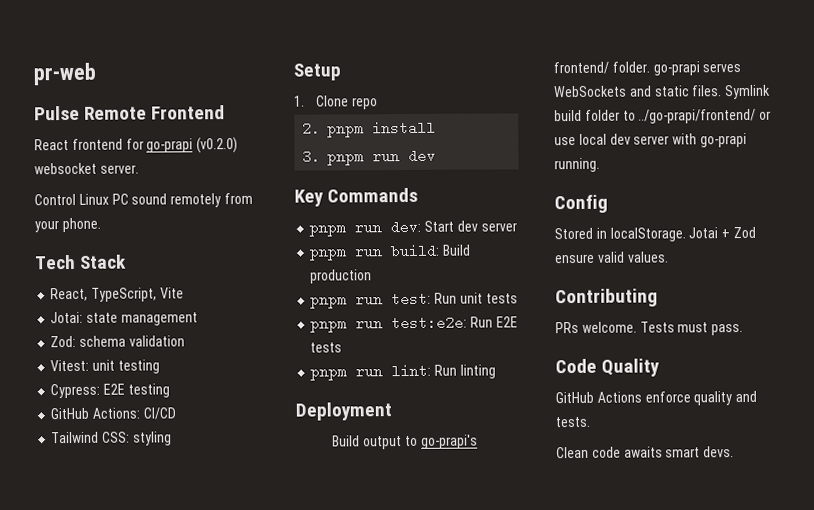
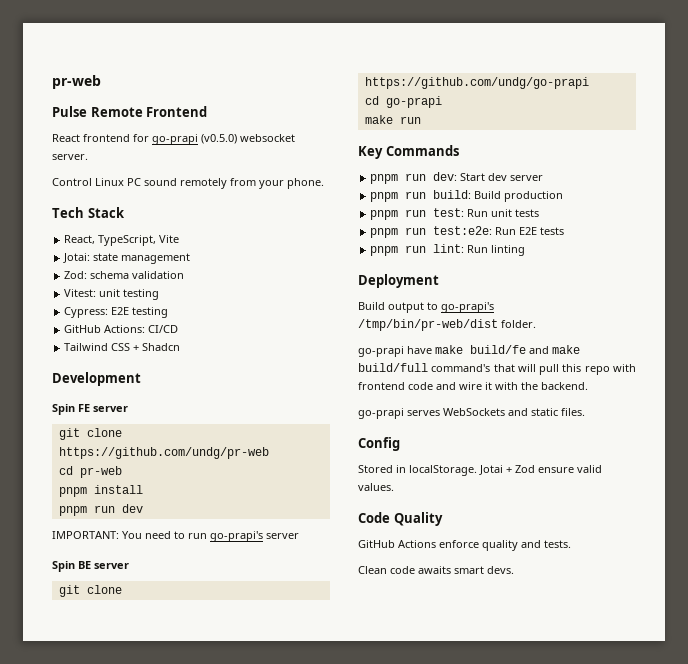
- React frontend for go-prapi (v0.2.0) websocket server.
+ React frontend for go-prapi (v0.5.0) websocket server.
- Tailwind CSS: styling
- Setup
- 1. Clone repo
- 2. pnpm install
+ Tailwind CSS + Shadcn
+ Development
+ Spin FE server
+ git clone https://github.com/undg/pr-web
+ cd pr-web
+ pnpm install
- 3. pnpm run dev
+ pnpm run dev
+ IMPORTANT: You need to run go-prapi's server
+ Spin BE server
+ git clone https://github.com/undg/go-prapi
+ cd go-prapi
+ make run
- Build output to go-prapi's frontend/ folder. go-prapi serves WebSockets and static files. Symlink build folder to ../go-prapi/frontend/ or use local dev server with go-prapi running.
+ Build output to go-prapi's /tmp/bin/pr-web/dist folder.
+ go-prapi have make build/fe and make build/full command's that will pull this repo with frontend code and wire it with the backend.
+ go-prapi serves WebSockets and static files.
- Contributing
- PRs welcome. Tests must pass.

